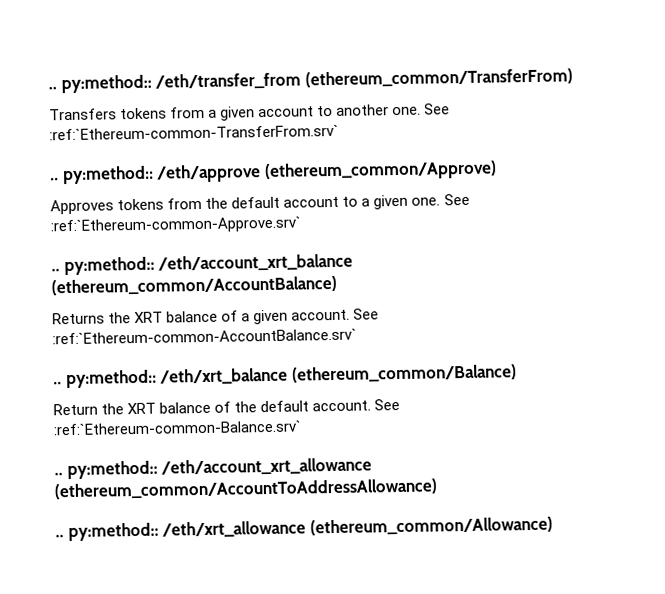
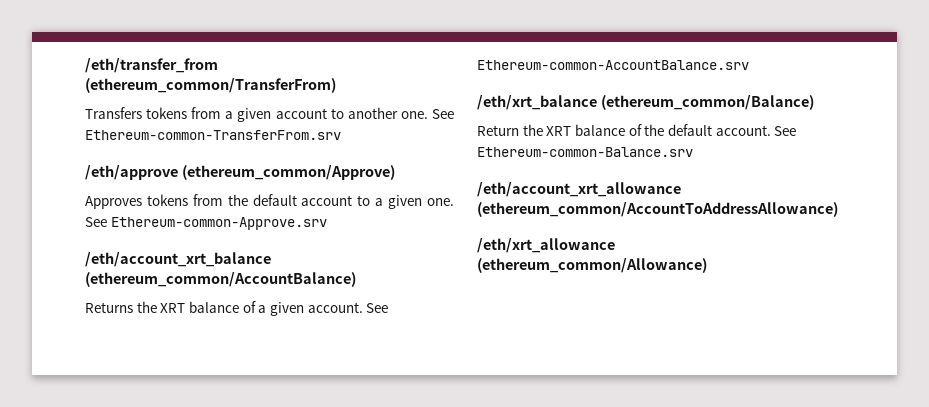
- .. py:method:: /eth/transfer_from (ethereum_common/TransferFrom)
+ /eth/transfer_from (ethereum_common/TransferFrom)
- See :ref:`Ethereum-common-TransferFrom.srv`
- .. py:method:: /eth/approve (ethereum_common/Approve)
+ See Ethereum-common-TransferFrom.srv
+ /eth/approve (ethereum_common/Approve)
- See :ref:`Ethereum-common-Approve.srv`
- .. py:method:: /eth/account_xrt_balance (ethereum_common/AccountBalance)
+ See Ethereum-common-Approve.srv
+ /eth/account_xrt_balance (ethereum_common/AccountBalance)
- See :ref:`Ethereum-common-AccountBalance.srv`
- .. py:method:: /eth/xrt_balance (ethereum_common/Balance)
+ See Ethereum-common-AccountBalance.srv
+ /eth/xrt_balance (ethereum_common/Balance)
- See :ref:`Ethereum-common-Balance.srv`
- .. py:method:: /eth/account_xrt_allowance (ethereum_common/AccountToAddressAllowance)
+ See Ethereum-common-Balance.srv
+ /eth/account_xrt_allowance (ethereum_common/AccountToAddressAllowance)
- .. py:method:: /eth/xrt_allowance (ethereum_common/Allowance)
+ /eth/xrt_allowance (ethereum_common/Allowance)

